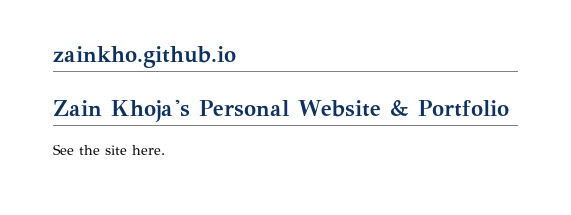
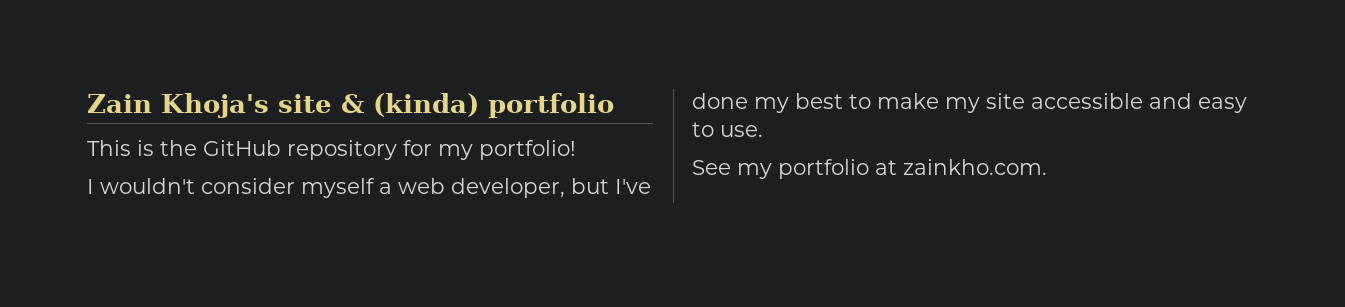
- zainkho.github.io
- Zain Khoja's Personal Website & Portfolio
- See the site here.
+ Zain Khoja's site & (kinda) portfolio
+ This is the GitHub repository for my portfolio!
+ I wouldn't consider myself a web developer, but I've done my best to make my site accessible and easy to use.
+ See my portfolio at zainkho.com.

